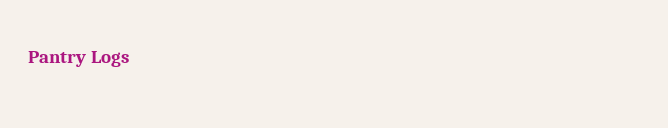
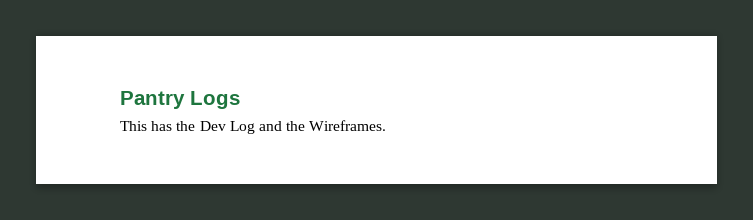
+ This has the Dev Log and the Wireframes.

